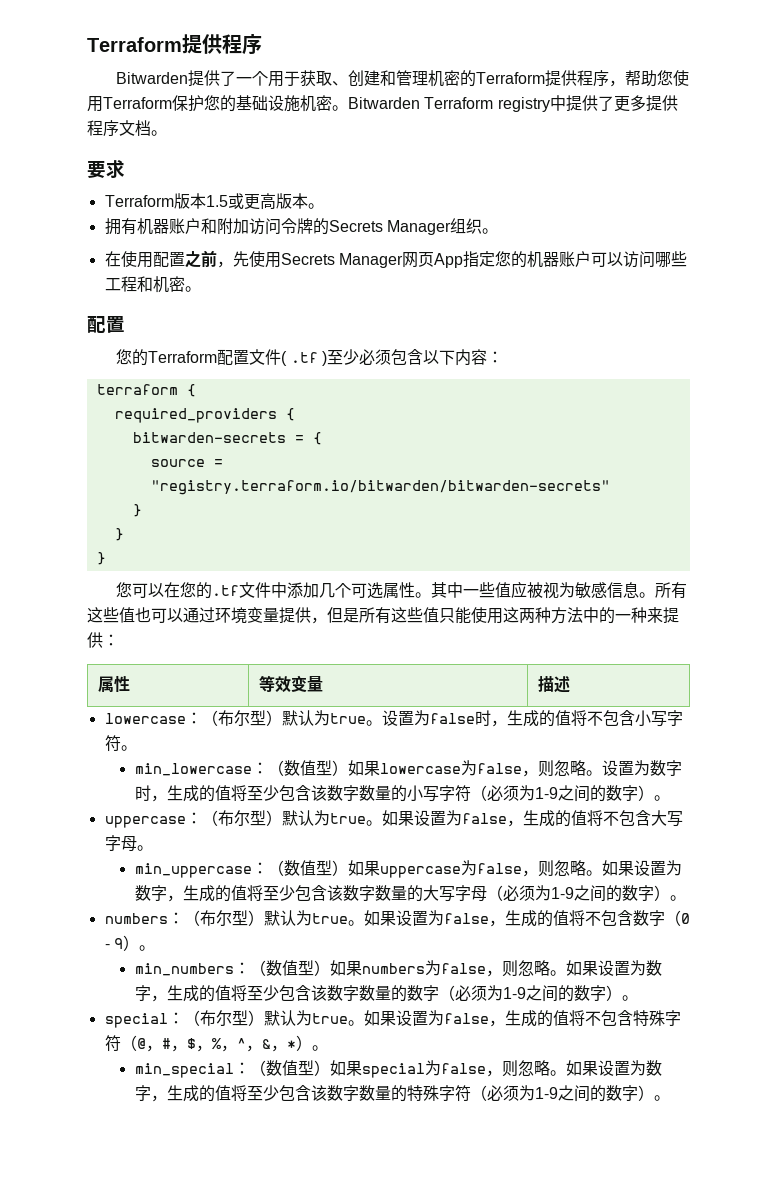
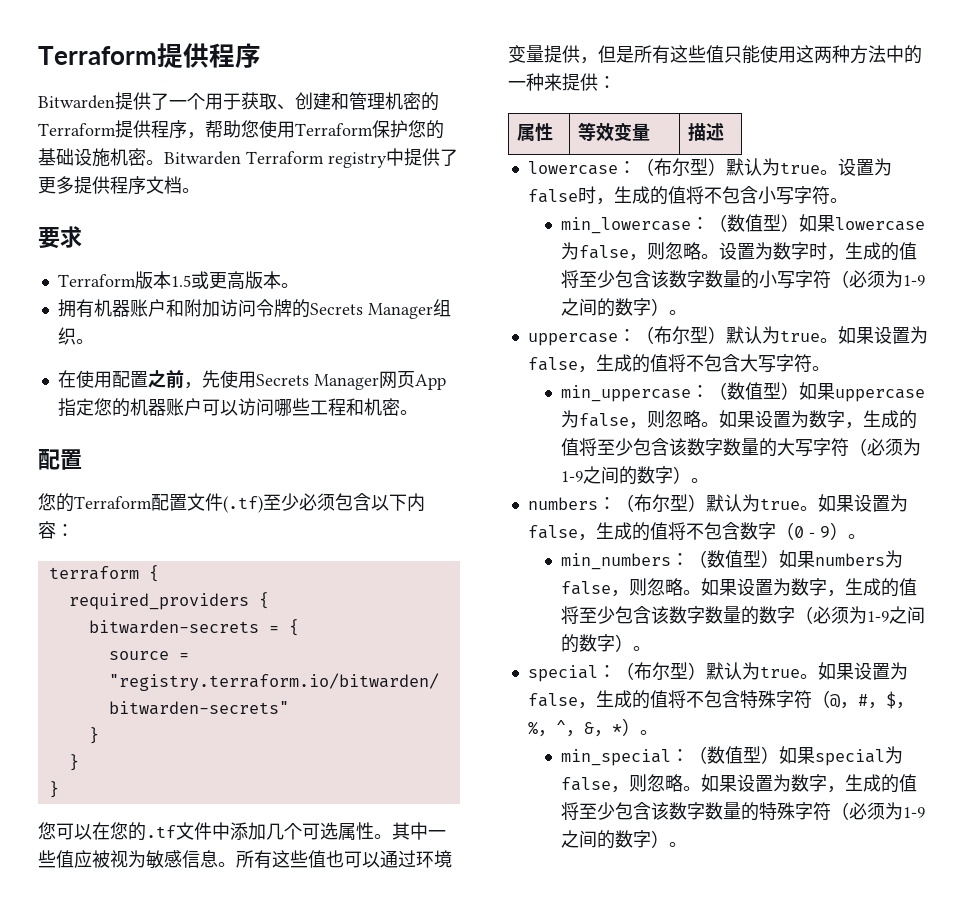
- 您的Terraform配置文件( .tf )至少必须包含以下内容：
+ 您的Terraform配置文件(.tf)至少必须包含以下内容：
- 如果设置为false，生成的值将不包含大写字母。
+ 如果设置为false，生成的值将不包含大写字符。
- 如果设置为数字，生成的值将至少包含该数字数量的大写字母（必须为1-9之间的数字）。
+ 如果设置为数字，生成的值将至少包含该数字数量的大写字符（必须为1-9之间的数字）。

